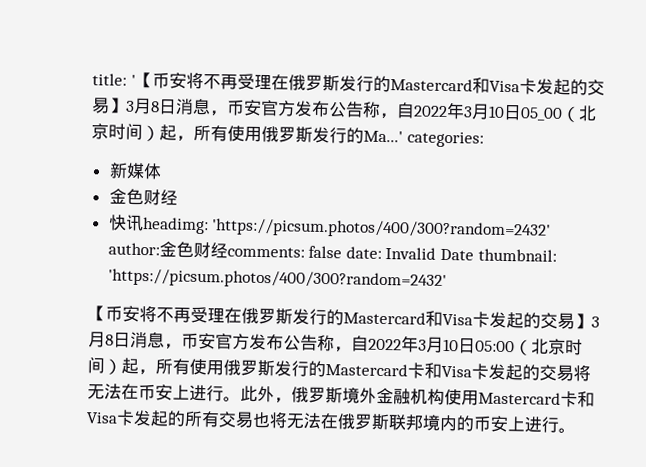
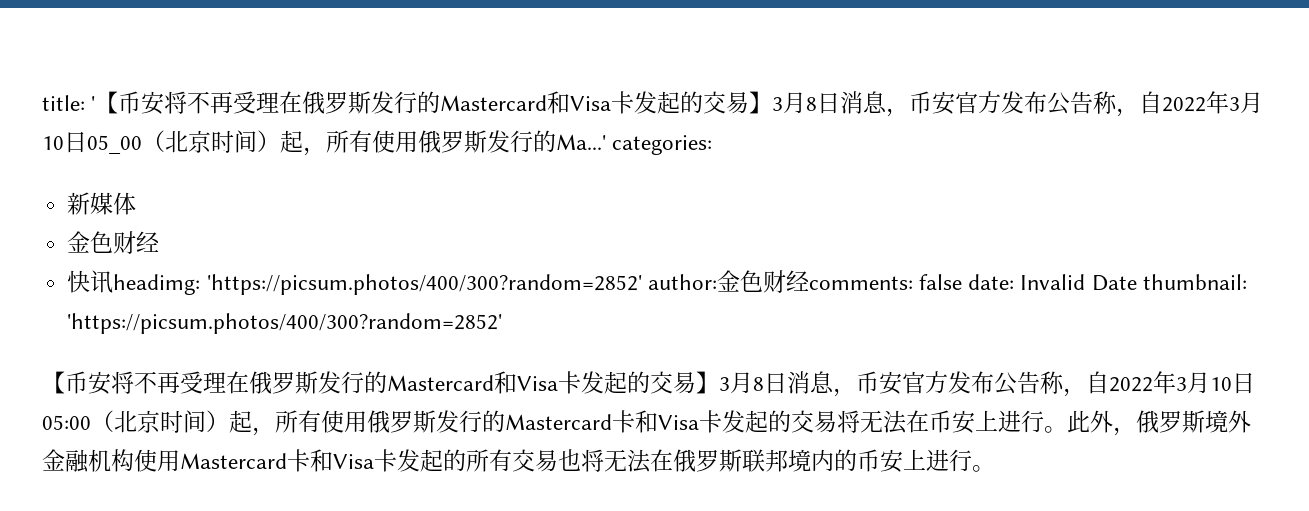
- 快讯headimg: 'https://picsum.photos/400/300?random=2432' author:金色财经comments: false date: Invalid Date thumbnail: 'https://picsum.photos/400/300?random=2432'
+ 快讯headimg: 'https://picsum.photos/400/300?random=2852' author:金色财经comments: false date: Invalid Date thumbnail: 'https://picsum.photos/400/300?random=2852'

